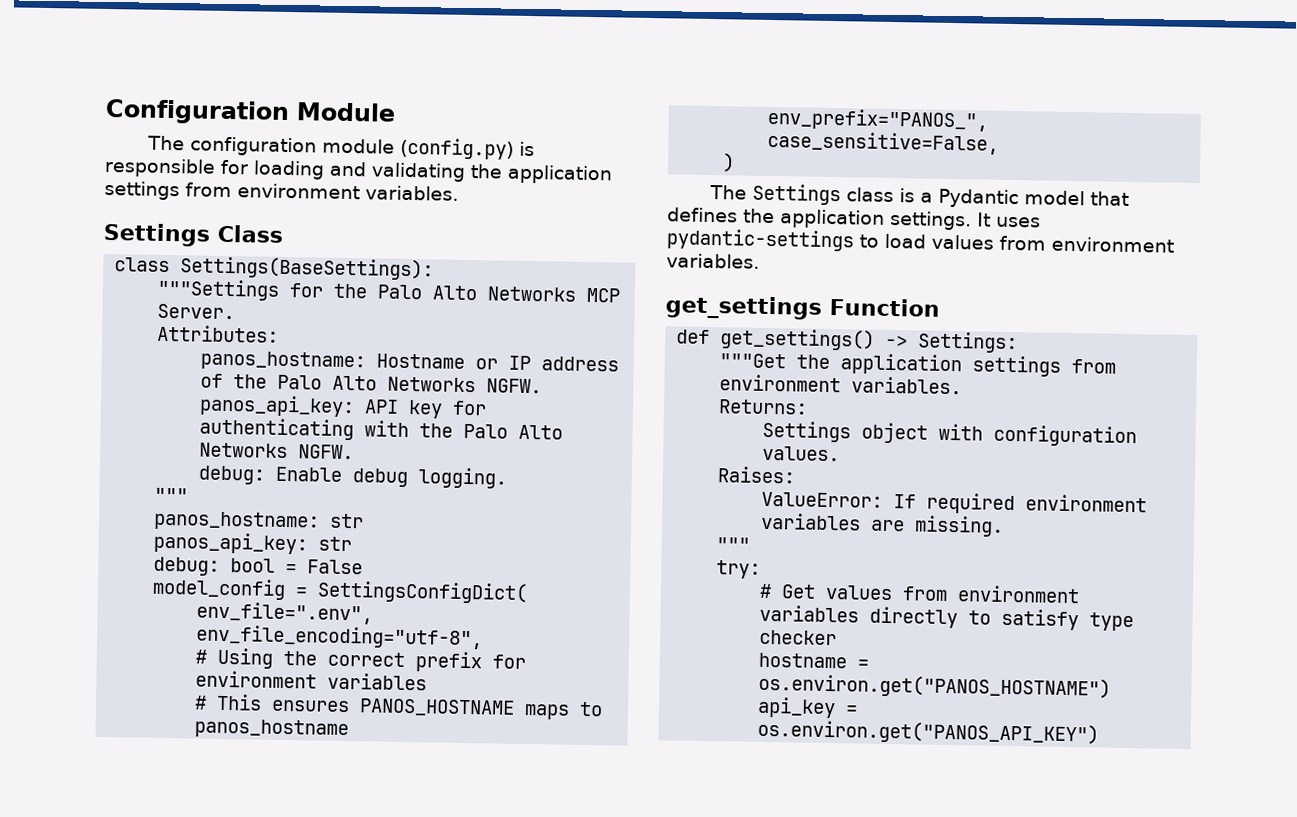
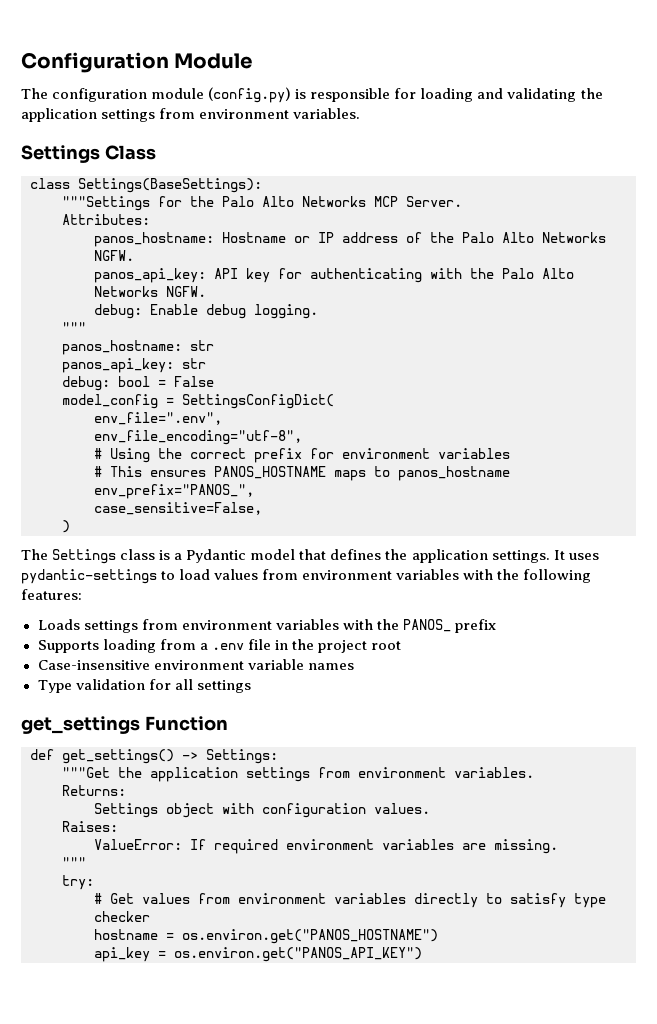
- It uses pydantic-settings to load values from environment variables.
+ It uses pydantic-settings to load values from environment variables with the following features:
+ Loads settings from environment variables with the PANOS_ prefix
+ Supports loading from a .env file in the project root
+ Case-insensitive environment variable names
+ Type validation for all settings

